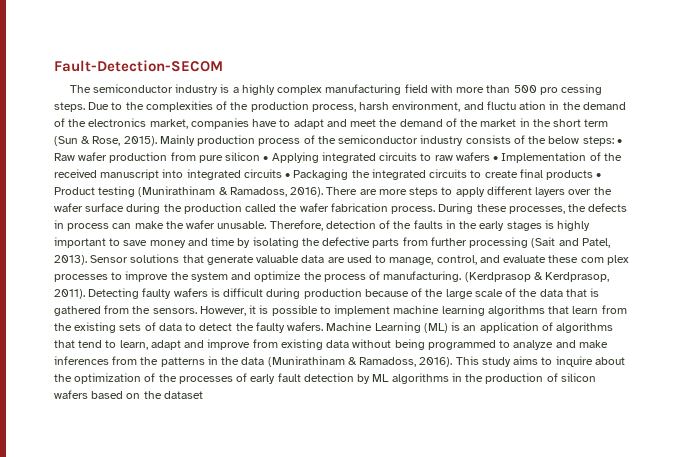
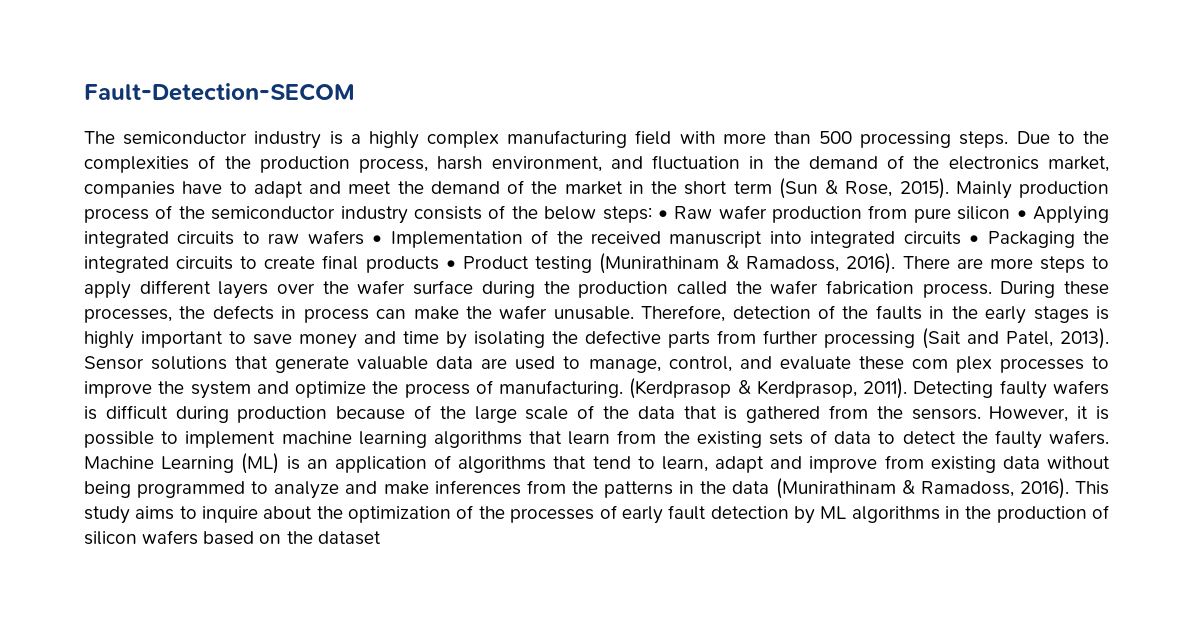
- The semiconductor industry is a highly complex manufacturing field with more than 500 pro cessing steps.
+ The semiconductor industry is a highly complex manufacturing field with more than 500 processing steps.
- Due to the complexities of the production process, harsh environment, and fluctu ation in the demand of the electronics market, companies have to adapt and meet the demand of the market in the short term (Sun & Rose, 2015).
+ Due to the complexities of the production process, harsh environment, and fluctuation in the demand of the electronics market, companies have to adapt and meet the demand of the market in the short term (Sun & Rose, 2015).

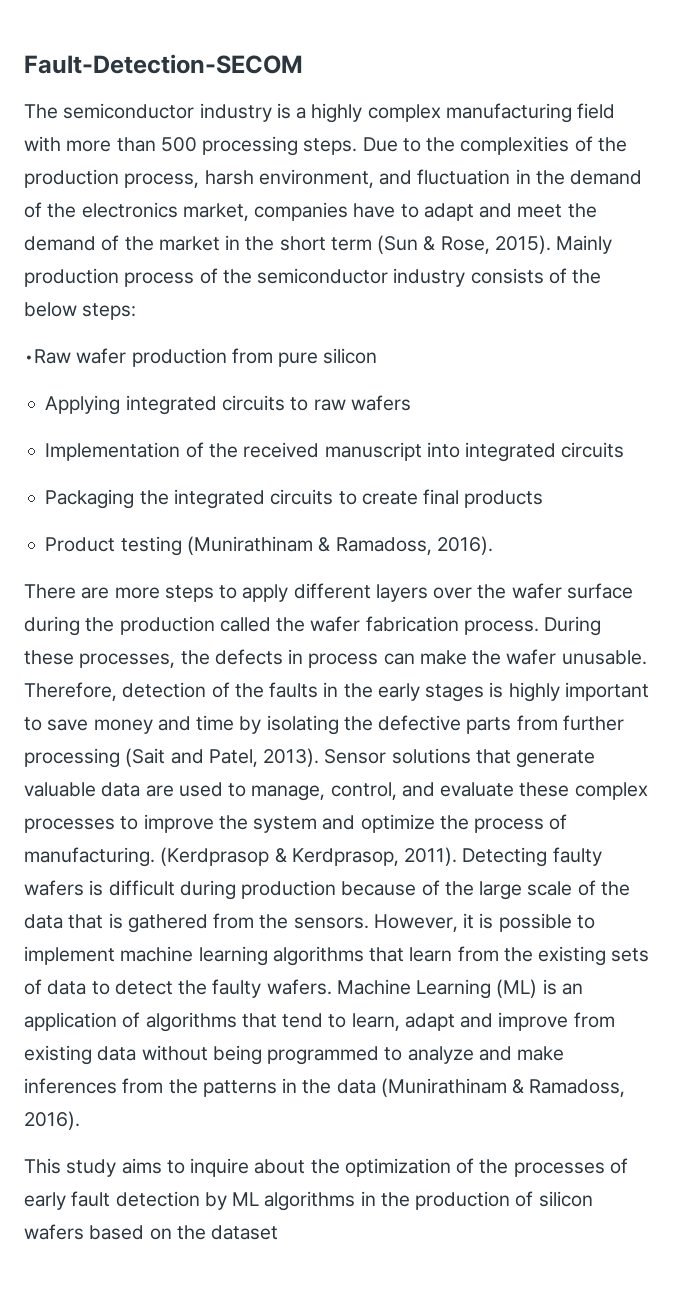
- Mainly production process of the semiconductor industry consists of the below steps: • Raw wafer production from pure silicon • Applying integrated circuits to raw wafers • Implementation of the received manuscript into integrated circuits • Packaging the integrated circuits to create final products • Product testing (Munirathinam & Ramadoss, 2016). There are more steps to apply different layers over the wafer surface during the production called the wafer fabrication process.
+ Mainly production process of the semiconductor industry consists of the below steps:
+ •Raw wafer production from pure silicon
+ Applying integrated circuits to raw wafers
+ Implementation of the received manuscript into integrated circuits
+ Packaging the integrated circuits to create final products
+ Product testing (Munirathinam & Ramadoss, 2016).
+ There are more steps to apply different layers over the wafer surface during the production called the wafer fabrication process.
- Sensor solutions that generate valuable data are used to manage, control, and evaluate these com plex processes to improve the system and optimize the process of manufacturing.
+ Sensor solutions that generate valuable data are used to manage, control, and evaluate these complex processes to improve the system and optimize the process of manufacturing.
- Machine Learning (ML) is an application of algorithms that tend to learn, adapt and improve from existing data without being programmed to analyze and make inferences from the patterns in the data (Munirathinam & Ramadoss, 2016). This study aims to inquire about the optimization of the processes of early fault detection by ML algorithms in the production of silicon wafers based on the dataset
+ Machine Learning (ML) is an application of algorithms that tend to learn, adapt and improve from existing data without being programmed to analyze and make inferences from the patterns in the data (Munirathinam & Ramadoss, 2016).
+ This study aims to inquire about the optimization of the processes of early fault detection by ML algorithms in the production of silicon wafers based on the dataset

